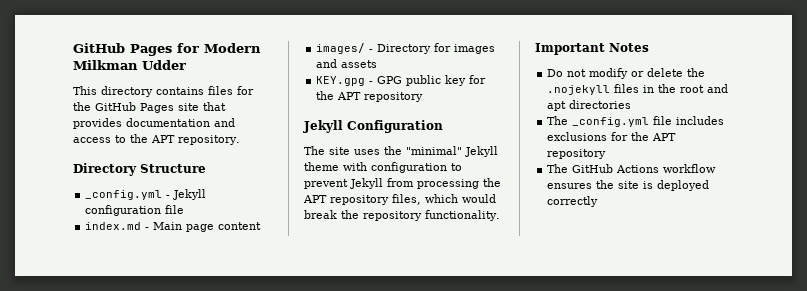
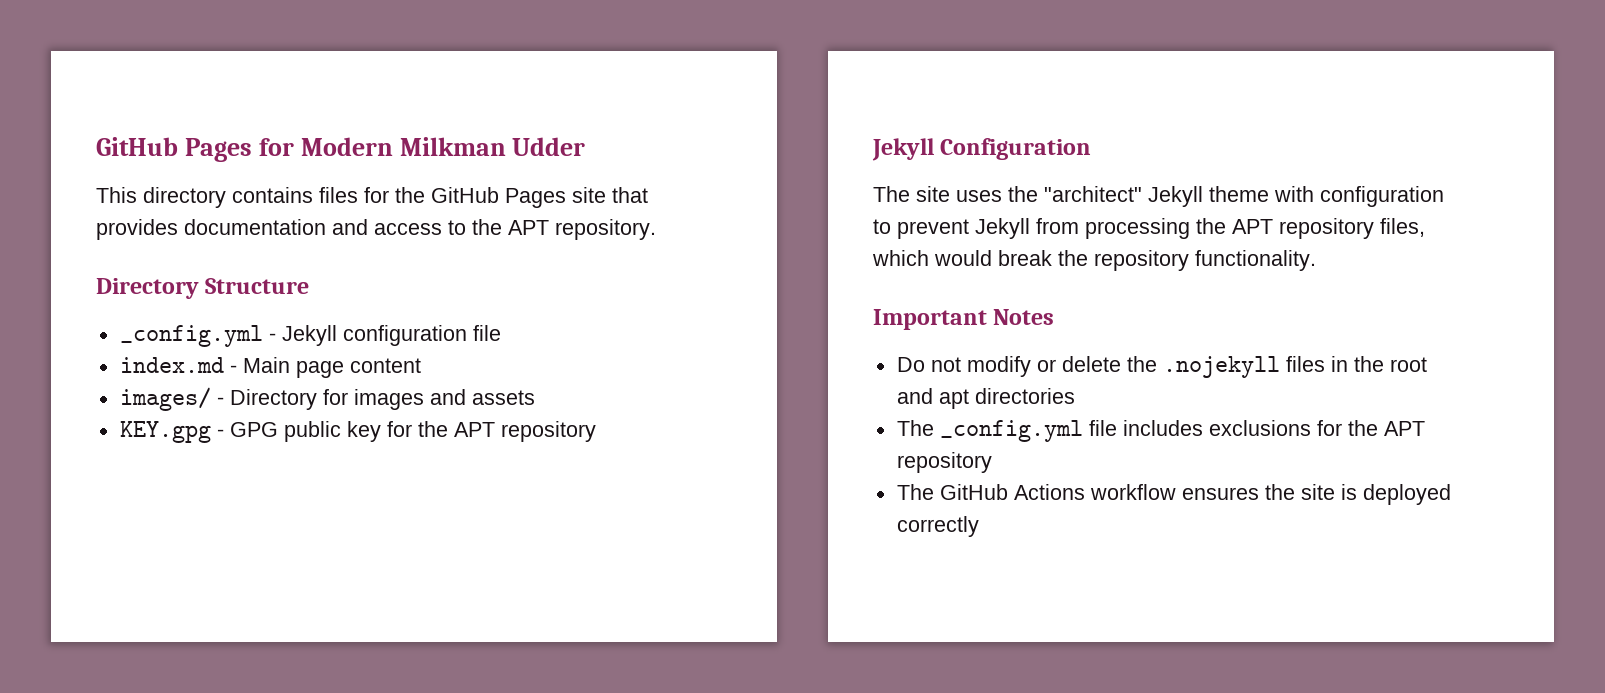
- The site uses the "minimal" Jekyll theme with configuration to prevent Jekyll from processing the APT repository files, which would break the repository functionality.
+ The site uses the "architect" Jekyll theme with configuration to prevent Jekyll from processing the APT repository files, which would break the repository functionality.

